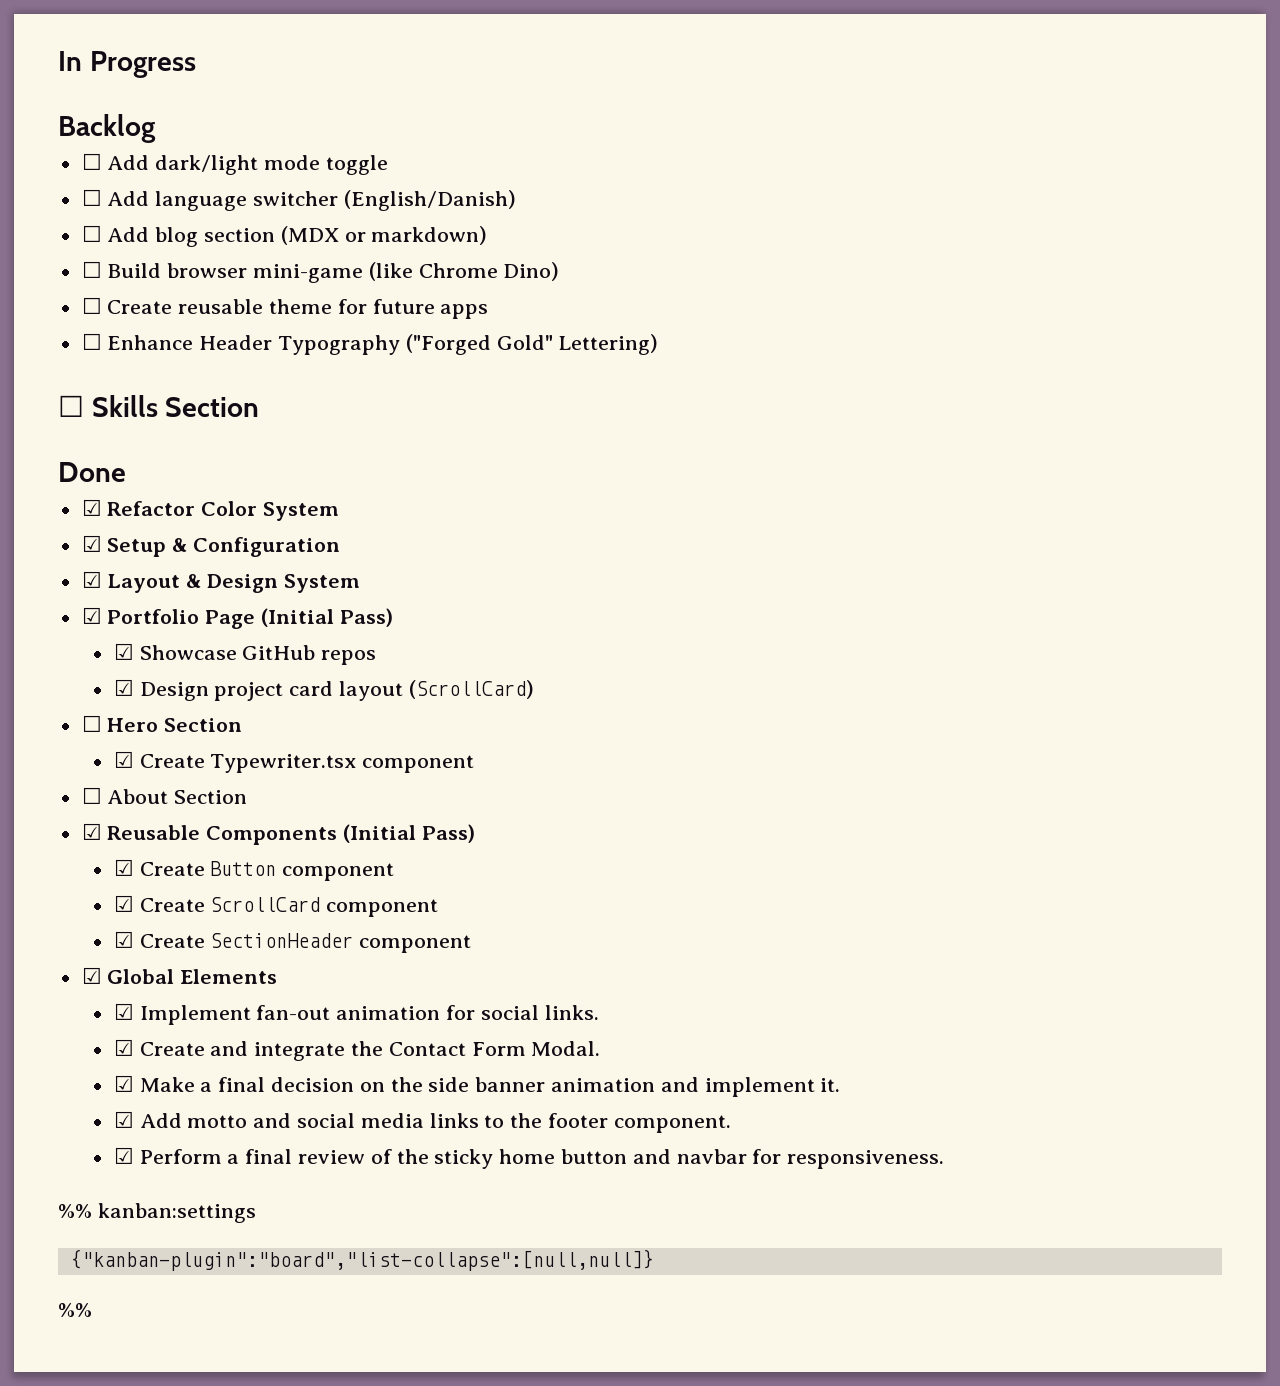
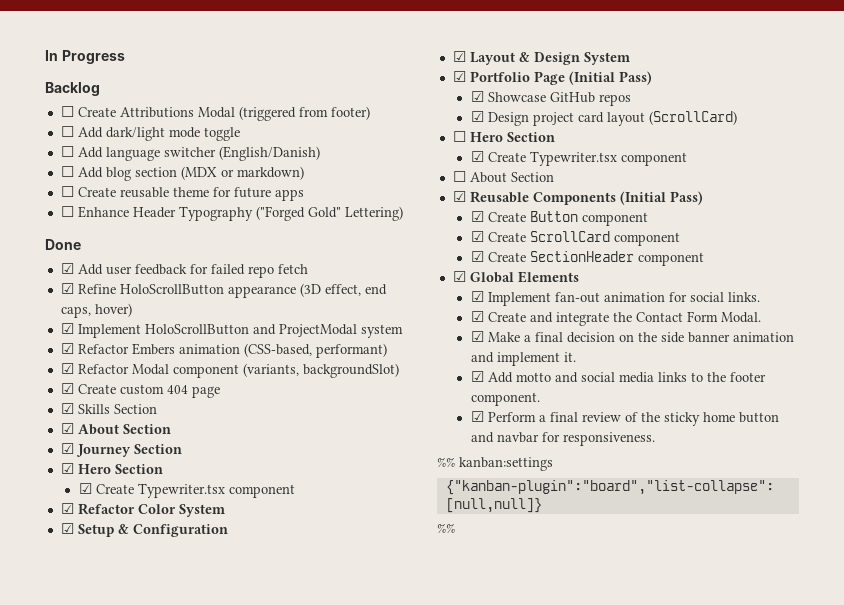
+ ☐ Create Attributions Modal (triggered from footer)
- ☐ Build browser mini-game (like Chrome Dino)
- ☐ Skills Section
  Done
+ ☑ Add user feedback for failed repo fetch
+ ☑ Refine HoloScrollButton appearance (3D effect, end caps, hover)
+ ☑ Implement HoloScrollButton and ProjectModal system
+ ☑ Refactor Embers animation (CSS-based, performant)
+ ☑ Refactor Modal component (variants, backgroundSlot)
+ ☑ Create custom 404 page
+ ☑ Skills Section
+ ☑ About Section
+ ☑ Journey Section
+ ☑ Hero Section
+ ☑ Create Typewriter.tsx component

